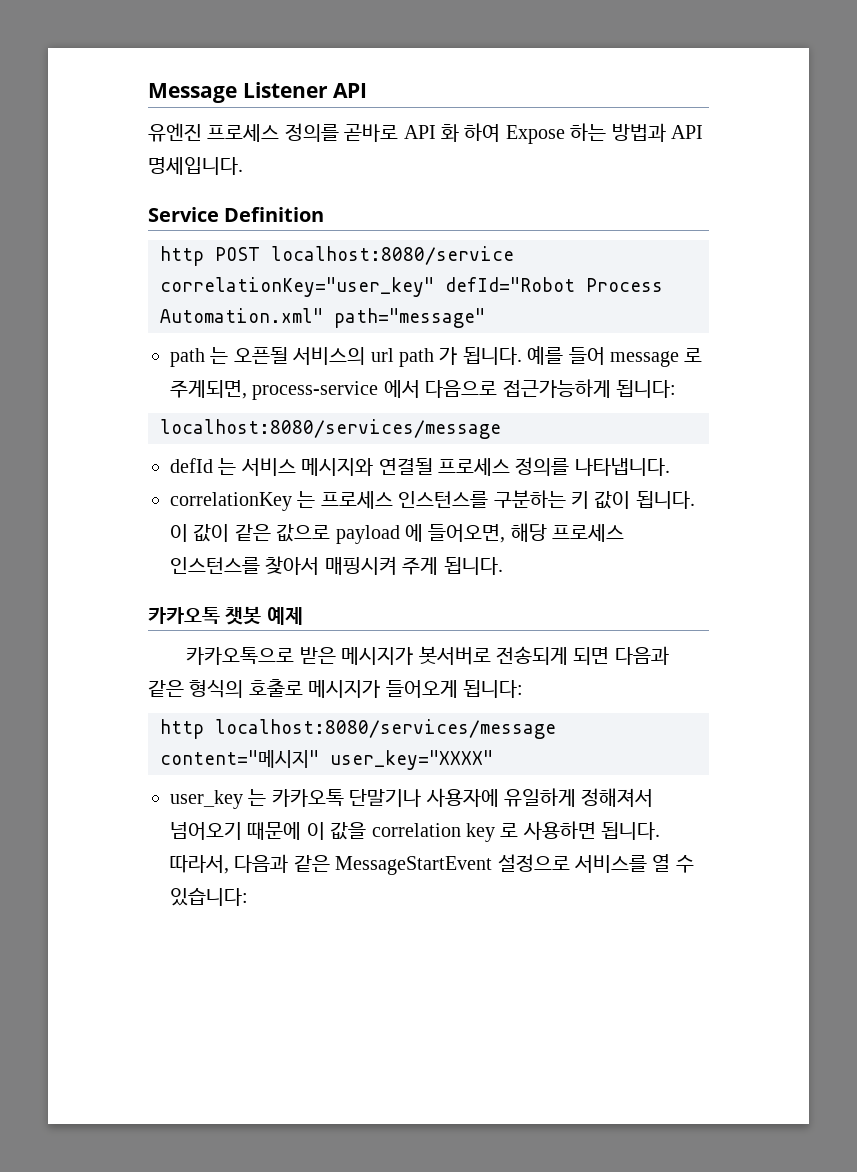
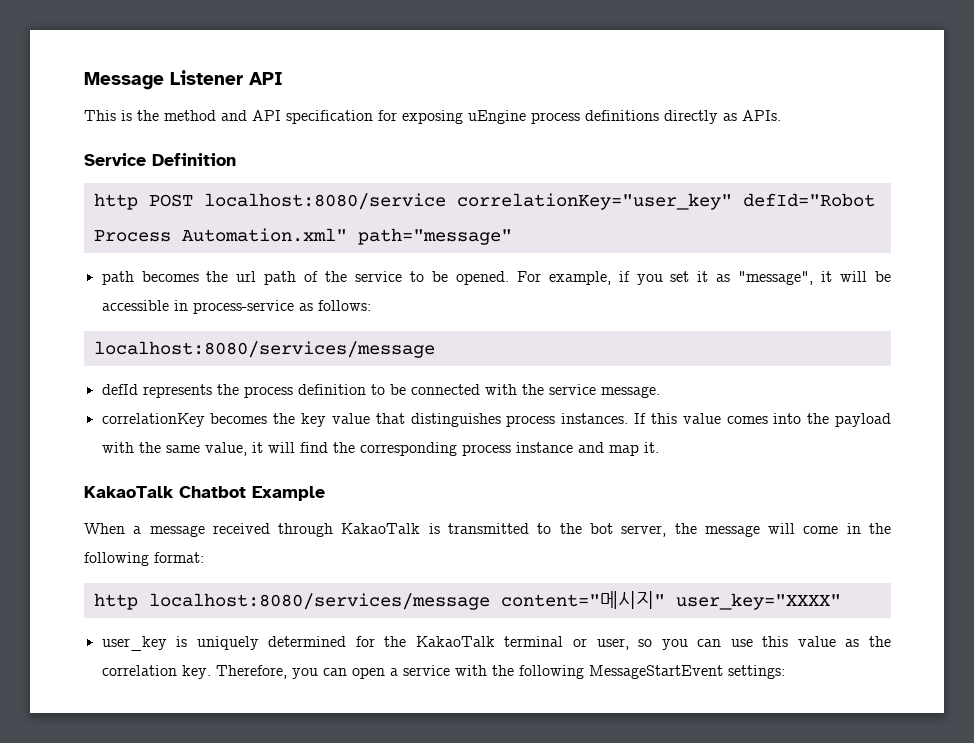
- 유엔진 프로세스 정의를 곧바로 API 화 하여 Expose 하는 방법과 API 명세입니다.
+ This is the method and API specification for exposing uEngine process definitions directly as APIs.
- path 는 오픈될 서비스의 url path 가 됩니다. 예를 들어 message 로 주게되면, process-service 에서 다음으로 접근가능하게 됩니다:
+ path becomes the url path of the service to be opened. For example, if you set it as "message", it will be accessible in process-service as follows:
  localhost:8080/services/message
- defId 는 서비스 메시지와 연결될 프로세스 정의를 나타냅니다.
- correlationKey 는 프로세스 인스턴스를 구분하는 키 값이 됩니다. 이 값이 같은 값으로 payload 에 들어오면, 해당 프로세스 인스턴스를 찾아서 매핑시켜 주게 됩니다.
- 카카오톡 챗봇 예제
- 카카오톡으로 받은 메시지가 봇서버로 전송되게 되면 다음과 같은 형식의 호출로 메시지가 들어오게 됩니다:
+ defId represents the process definition to be connected with the service message.
+ correlationKey becomes the key value that distinguishes process instances. If this value comes into the payload with the same value, it will find the corresponding process instance and map it.
+ KakaoTalk Chatbot Example
+ When a message received through KakaoTalk is transmitted to the bot server, the message will come in the following format:
- user_key 는 카카오톡 단말기나 사용자에 유일하게 정해져서 넘어오기 때문에 이 값을 correlation key 로 사용하면 됩니다. 따라서, 다음과 같은 MessageStartEvent 설정으로 서비스를 열 수 있습니다:
+ user_key is uniquely determined for the KakaoTalk terminal or user, so you can use this value as the correlation key. Therefore, you can open a service with the following MessageStartEvent settings:

